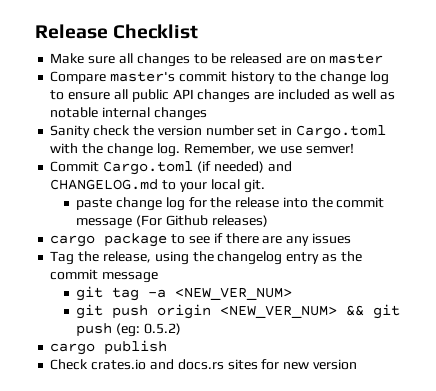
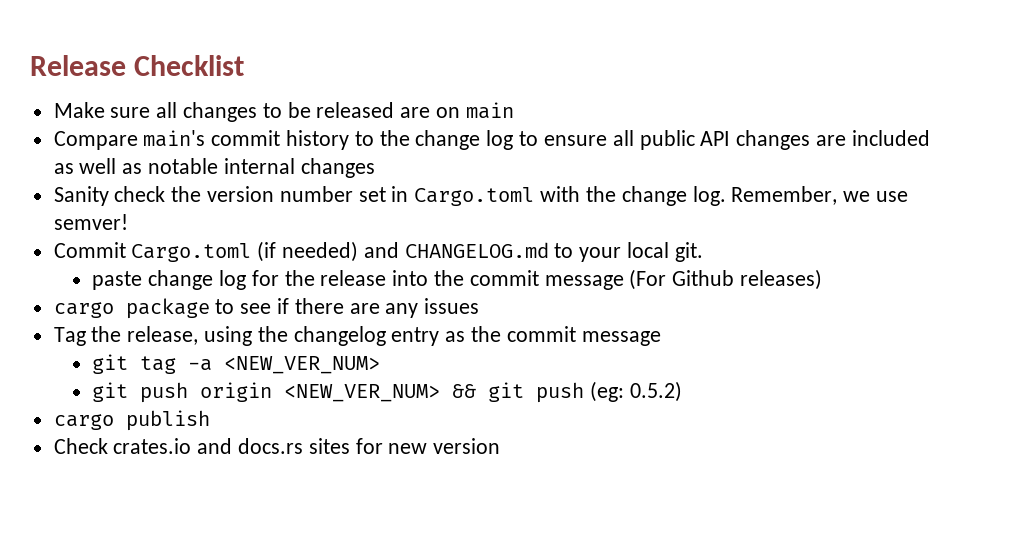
- Make sure all changes to be released are on master
+ Make sure all changes to be released are on main
- Compare master's commit history to the change log to ensure all public API changes are included as well as notable internal changes
+ Compare main's commit history to the change log to ensure all public API changes are included as well as notable internal changes

